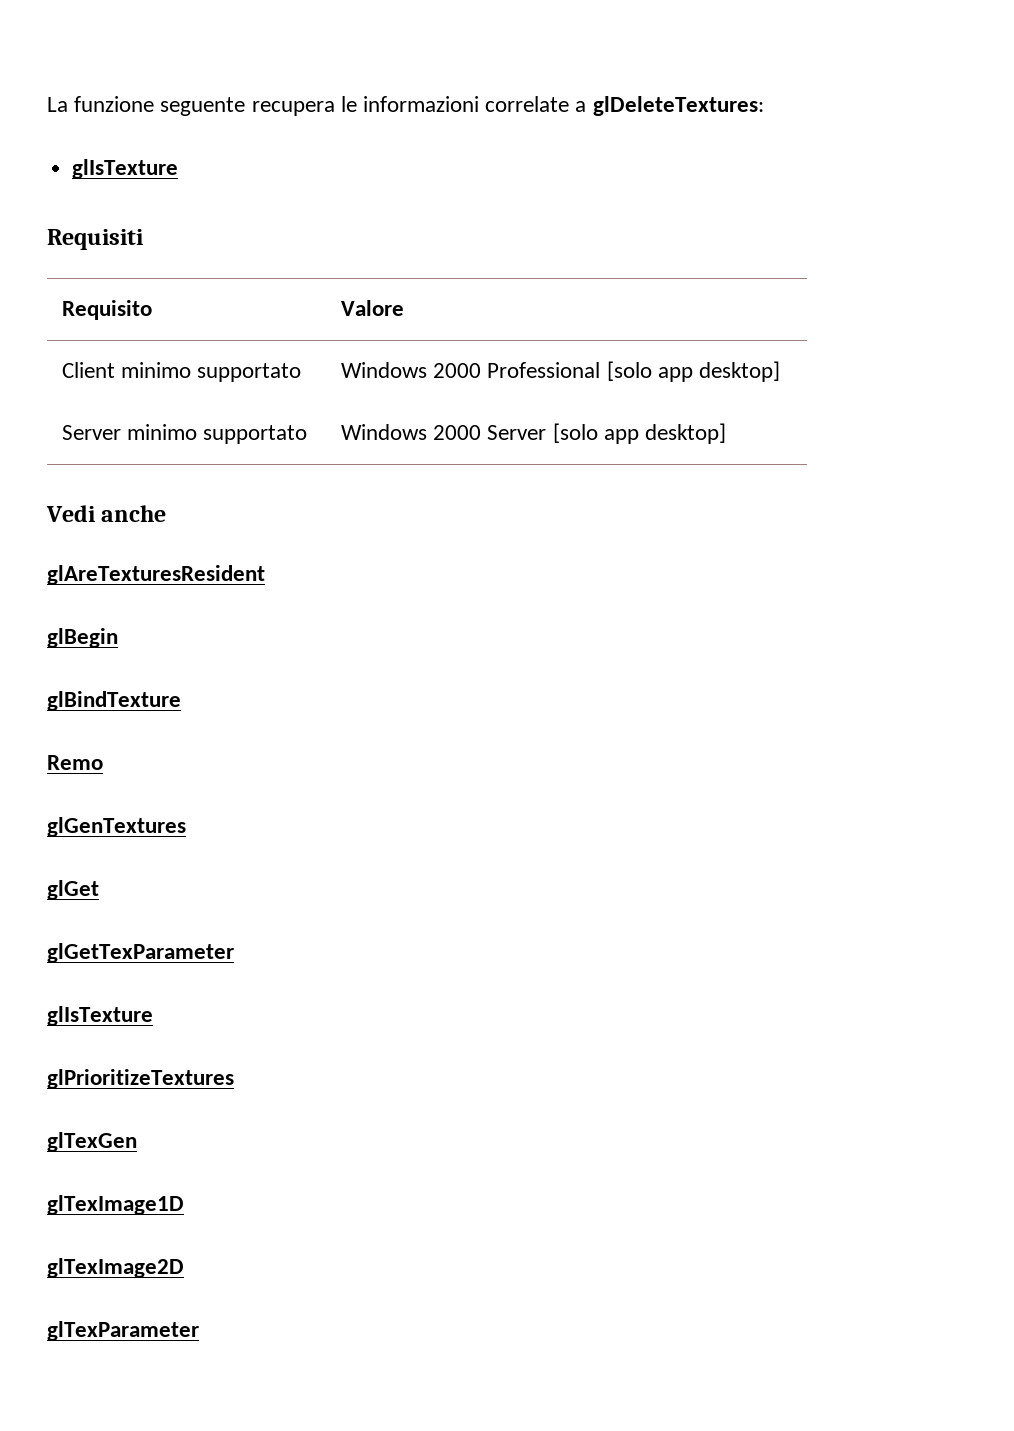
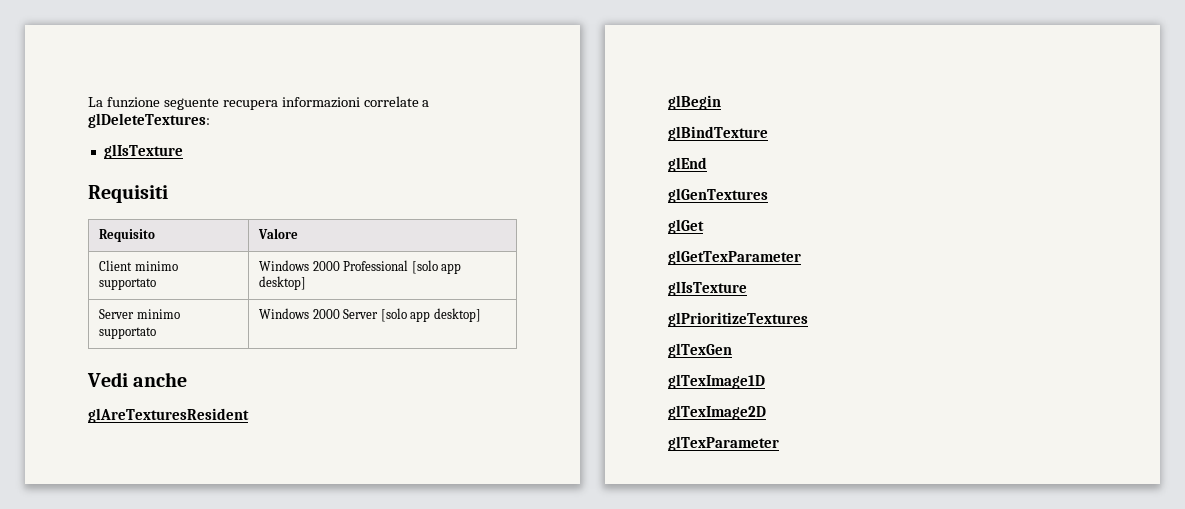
- La funzione seguente recupera le informazioni correlate a glDeleteTextures:
+ La funzione seguente recupera informazioni correlate a glDeleteTextures:
- Remo
+ glEnd

